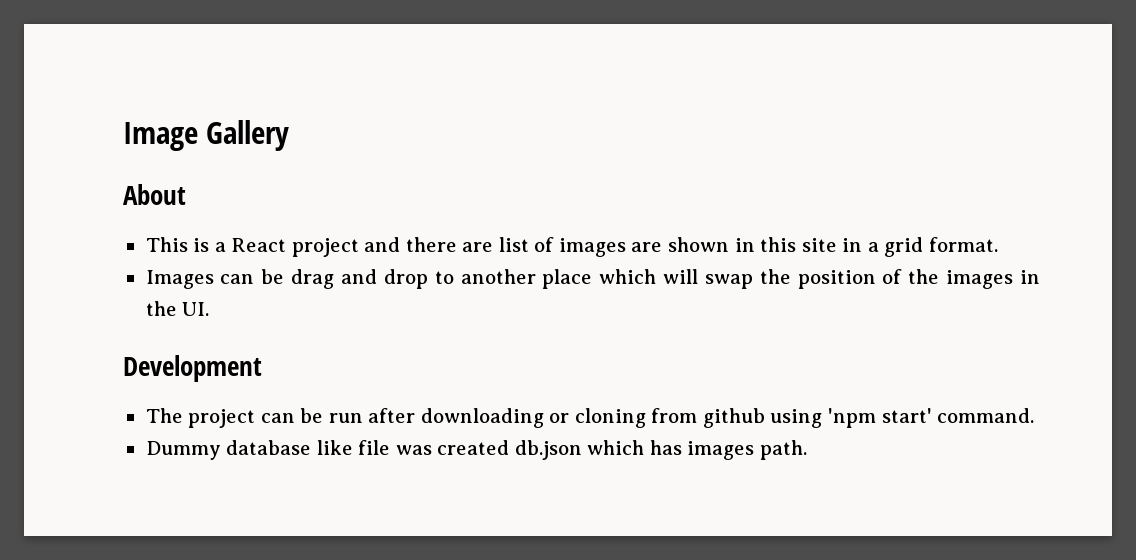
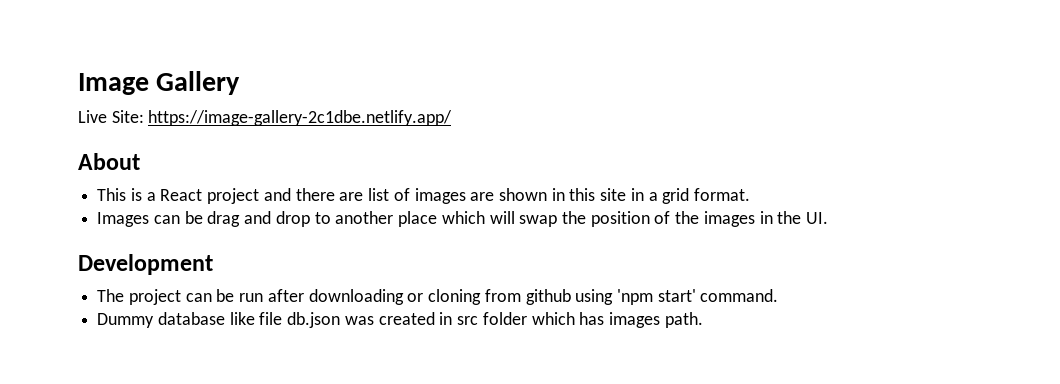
+ Live Site: https://image-gallery-2c1dbe.netlify.app/
- Dummy database like file was created db.json which has images path.
+ Dummy database like file db.json was created in src folder which has images path.

